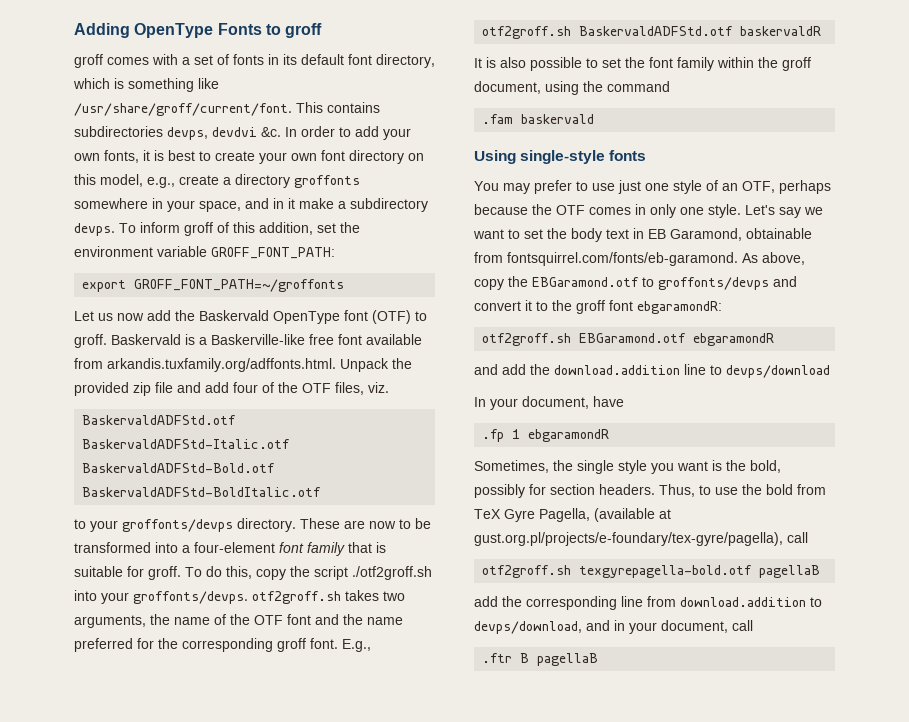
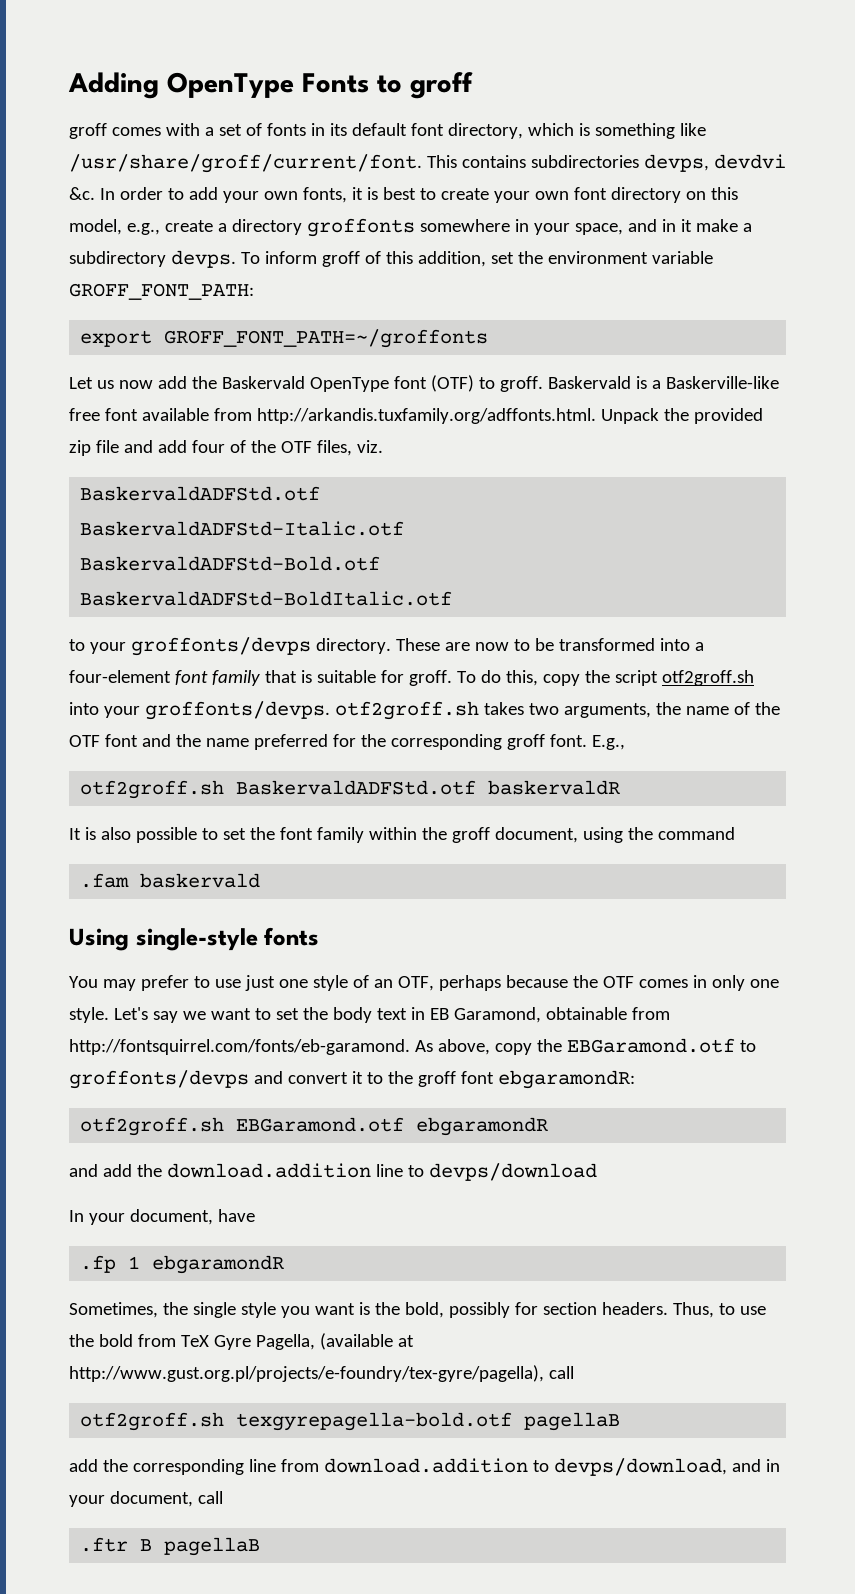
- Baskervald is a Baskerville-like free font available from arkandis.tuxfamily.org/adffonts.html. Unpack the provided zip file and add four of the OTF files, viz.
+ Baskervald is a Baskerville-like free font available from http://arkandis.tuxfamily.org/adffonts.html. Unpack the provided zip file and add four of the OTF files, viz.
- To do this, copy the script ./otf2groff.sh into your groffonts/devps. otf2groff.sh takes two arguments, the name of the OTF font and the name preferred for the corresponding groff font.
+ To do this, copy the script otf2groff.sh into your groffonts/devps. otf2groff.sh takes two arguments, the name of the OTF font and the name preferred for the corresponding groff font.
- Let's say we want to set the body text in EB Garamond, obtainable from fontsquirrel.com/fonts/eb-garamond. As above, copy the EBGaramond.otf to groffonts/devps and convert it to the groff font ebgaramondR:
+ Let's say we want to set the body text in EB Garamond, obtainable from http://fontsquirrel.com/fonts/eb-garamond. As above, copy the EBGaramond.otf to groffonts/devps and convert it to the groff font ebgaramondR:
- Thus, to use the bold from TeX Gyre Pagella, (available at gust.org.pl/projects/e-foundary/tex-gyre/pagella), call
+ Thus, to use the bold from TeX Gyre Pagella, (available at http://www.gust.org.pl/projects/e-foundry/tex-gyre/pagella), call

